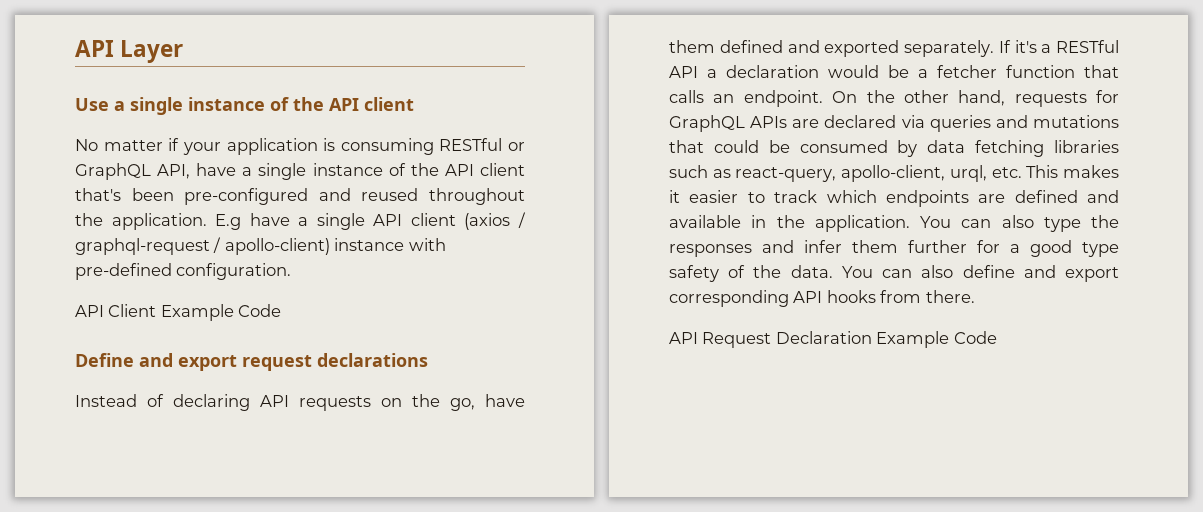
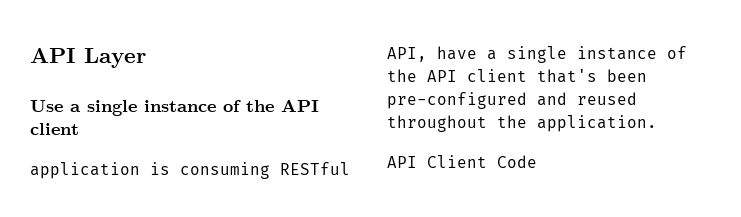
- No matter if your application is consuming RESTful or GraphQL API, have a single instance of the API client that's been pre-configured and reused throughout the application. E.g have a single API client (axios / graphql-request / apollo-client) instance with pre-defined configuration.
+ application is consuming RESTful API, have a single instance of the API client that's been pre-configured and reused throughout the application.
- API Client Example Code
- Define and export request declarations
- Instead of declaring API requests on the go, have them defined and exported separately. If it's a RESTful API a declaration would be a fetcher function that calls an endpoint. On the other hand, requests for GraphQL APIs are declared via queries and mutations that could be consumed by data fetching libraries such as react-query, apollo-client, urql, etc. This makes it easier to track which endpoints are defined and available in the application. You can also type the responses and infer them further for a good type safety of the data. You can also define and export corresponding API hooks from there.
- API Request Declaration Example Code
+ API Client Code

